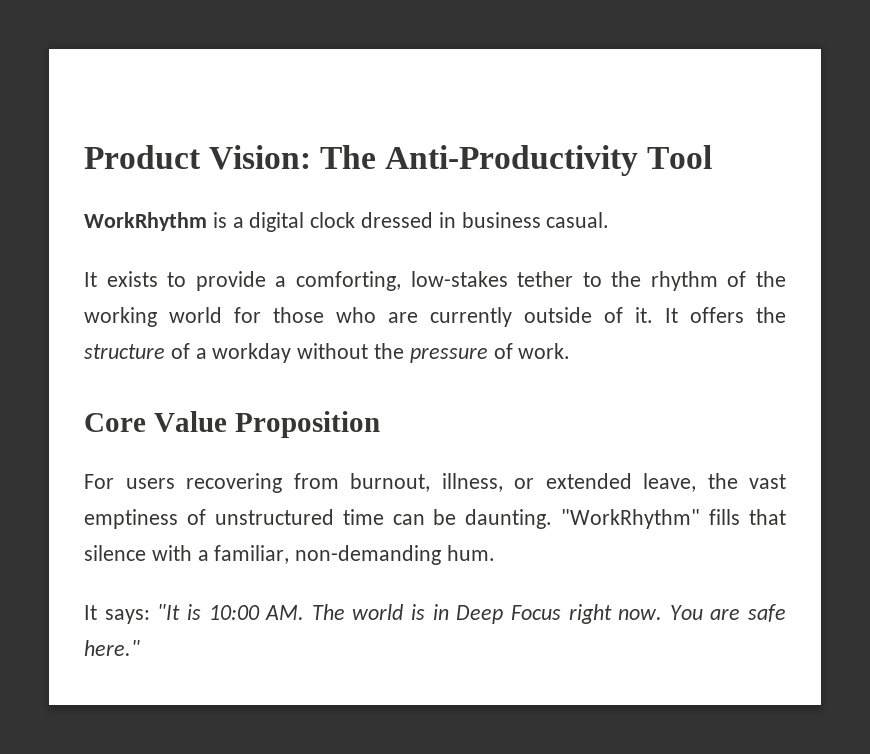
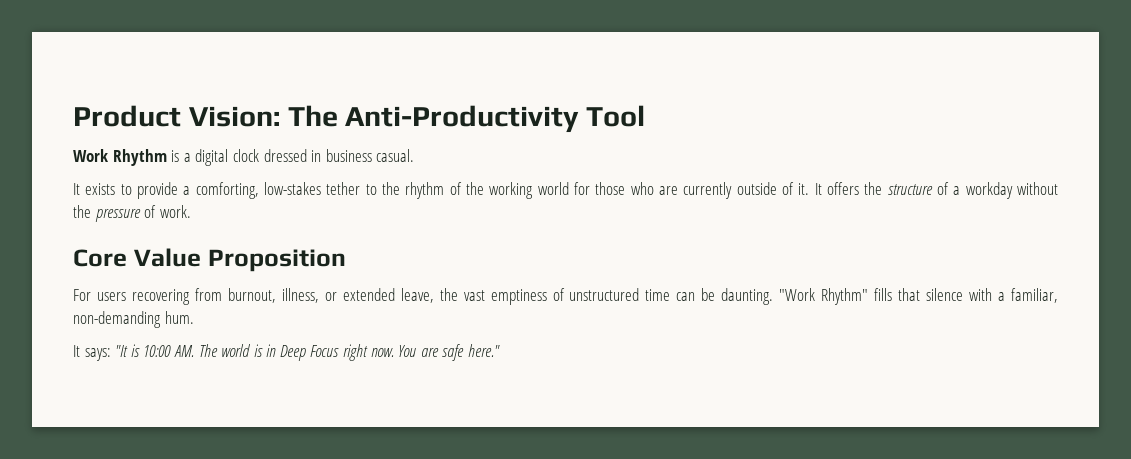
- WorkRhythm is a digital clock dressed in business casual.
+ Work Rhythm is a digital clock dressed in business casual.
- "WorkRhythm" fills that silence with a familiar, non-demanding hum.
+ "Work Rhythm" fills that silence with a familiar, non-demanding hum.

